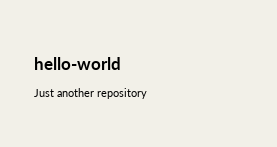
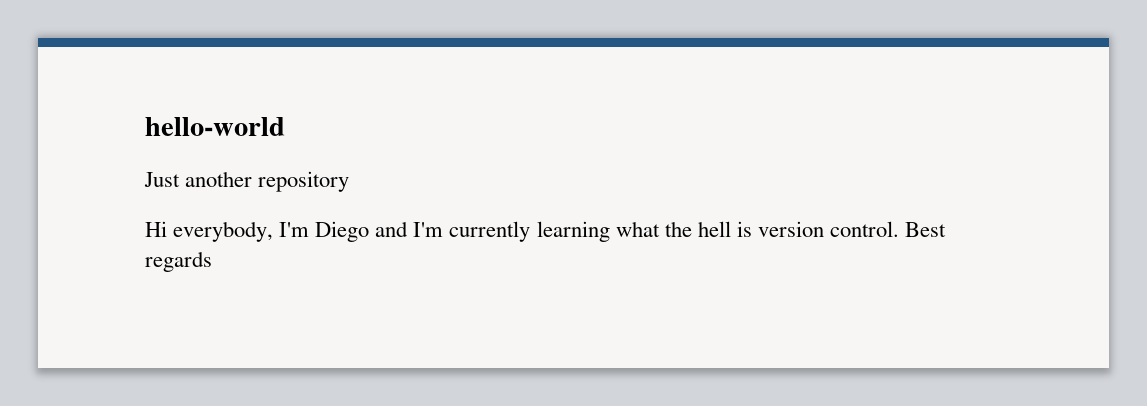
+ Hi everybody, I'm Diego and I'm currently learning what the hell is version control. Best regards

